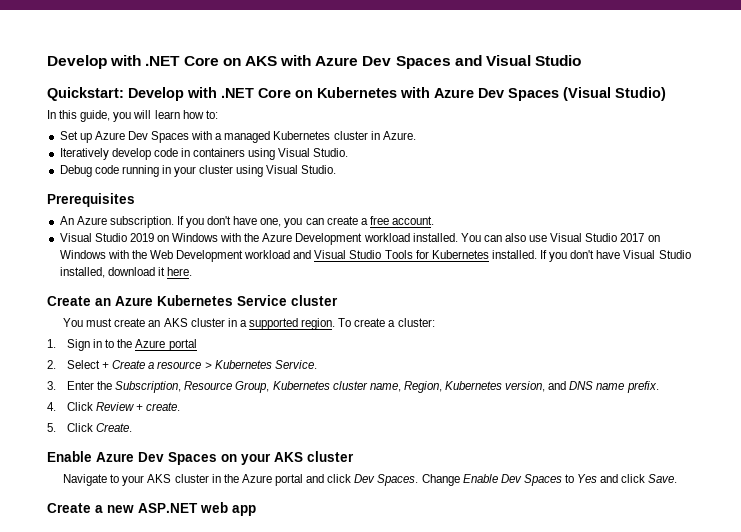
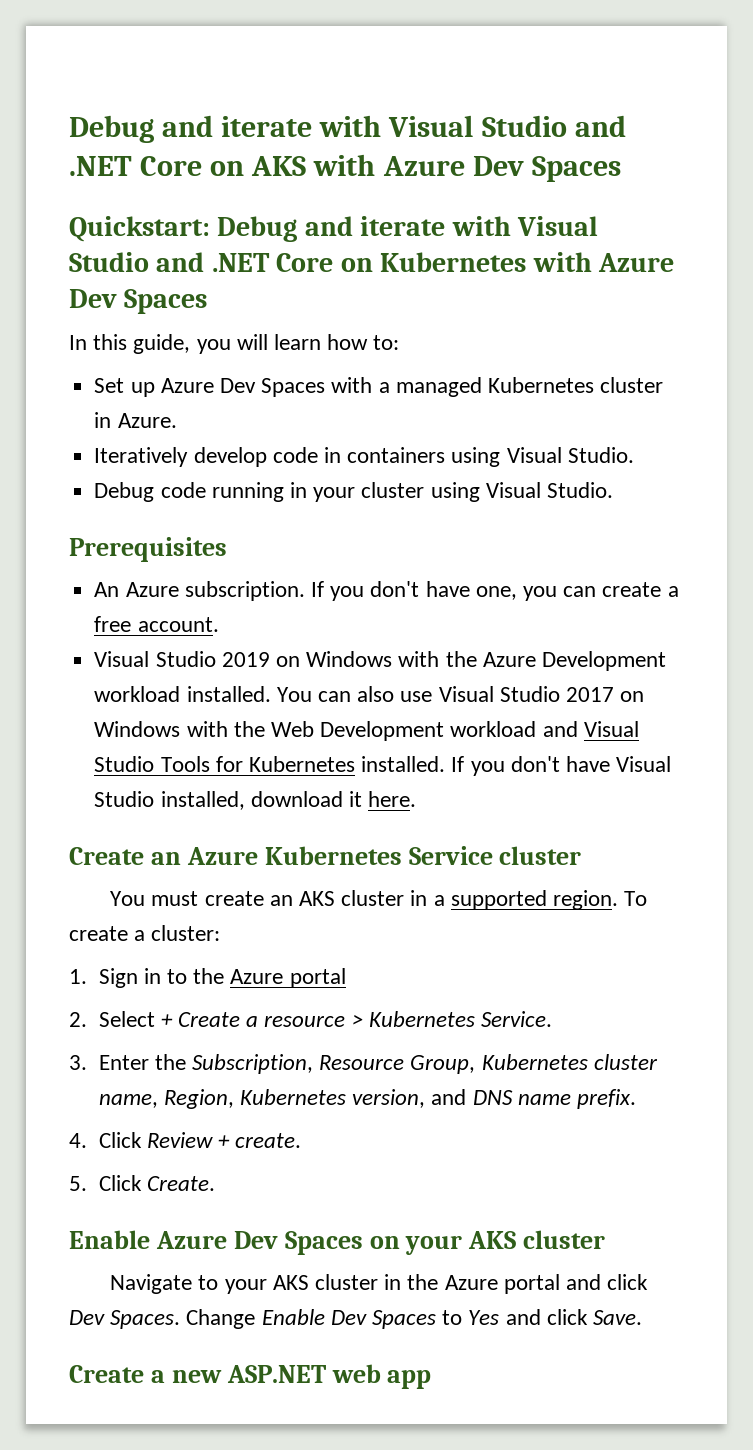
- Develop with .NET Core on AKS with Azure Dev Spaces and Visual Studio
- Quickstart: Develop with .NET Core on Kubernetes with Azure Dev Spaces (Visual Studio)
+ Debug and iterate with Visual Studio and .NET Core on AKS with Azure Dev Spaces
+ Quickstart: Debug and iterate with Visual Studio and .NET Core on Kubernetes with Azure Dev Spaces

